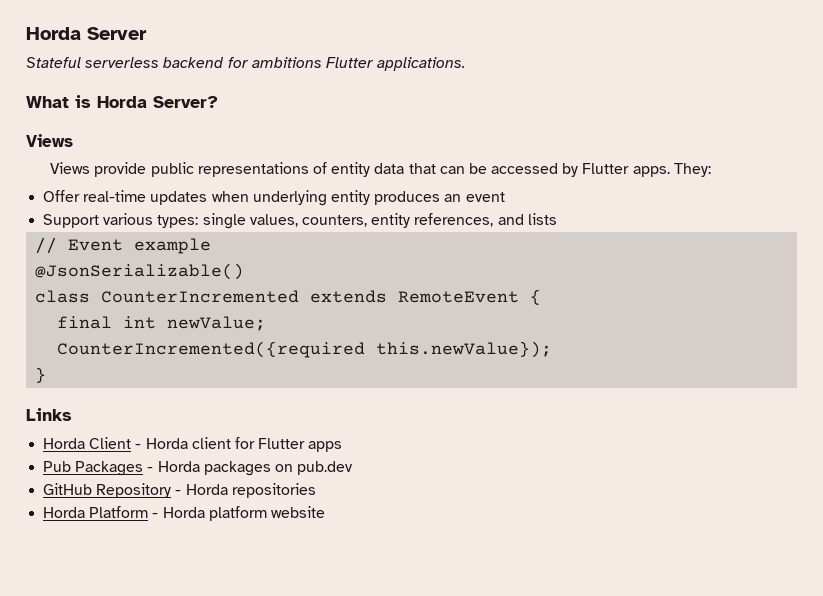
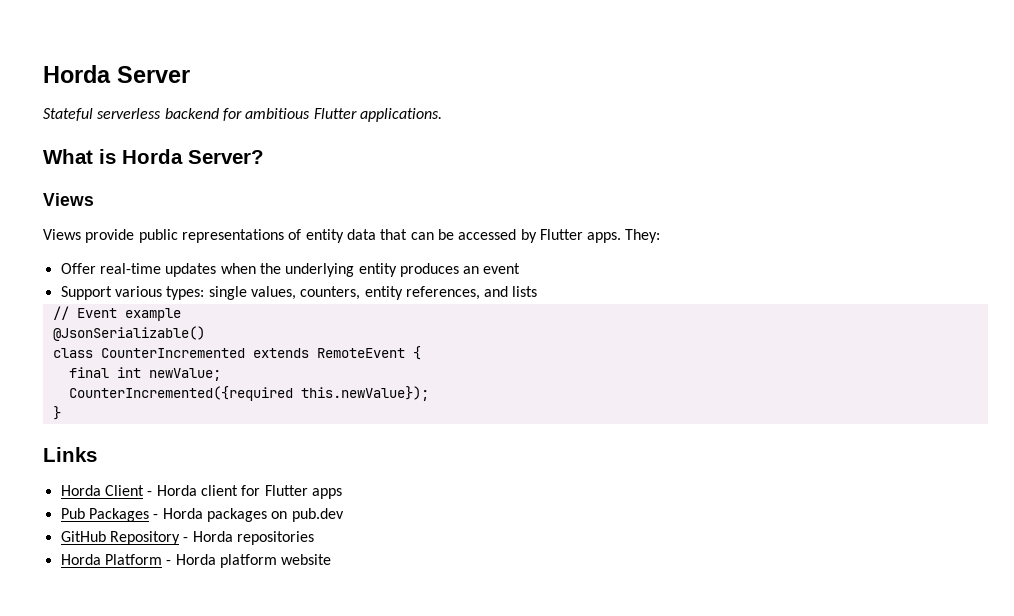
- Stateful serverless backend for ambitions Flutter applications.
+ Stateful serverless backend for ambitious Flutter applications.
- Offer real-time updates when underlying entity produces an event
+ Offer real-time updates when the underlying entity produces an event

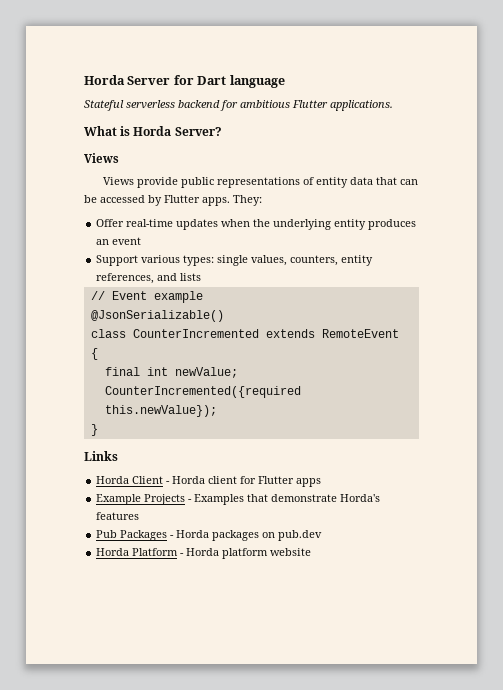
- Horda Server
+ Horda Server for Dart language
+ Example Projects - Examples that demonstrate Horda's features
- GitHub Repository - Horda repositories

